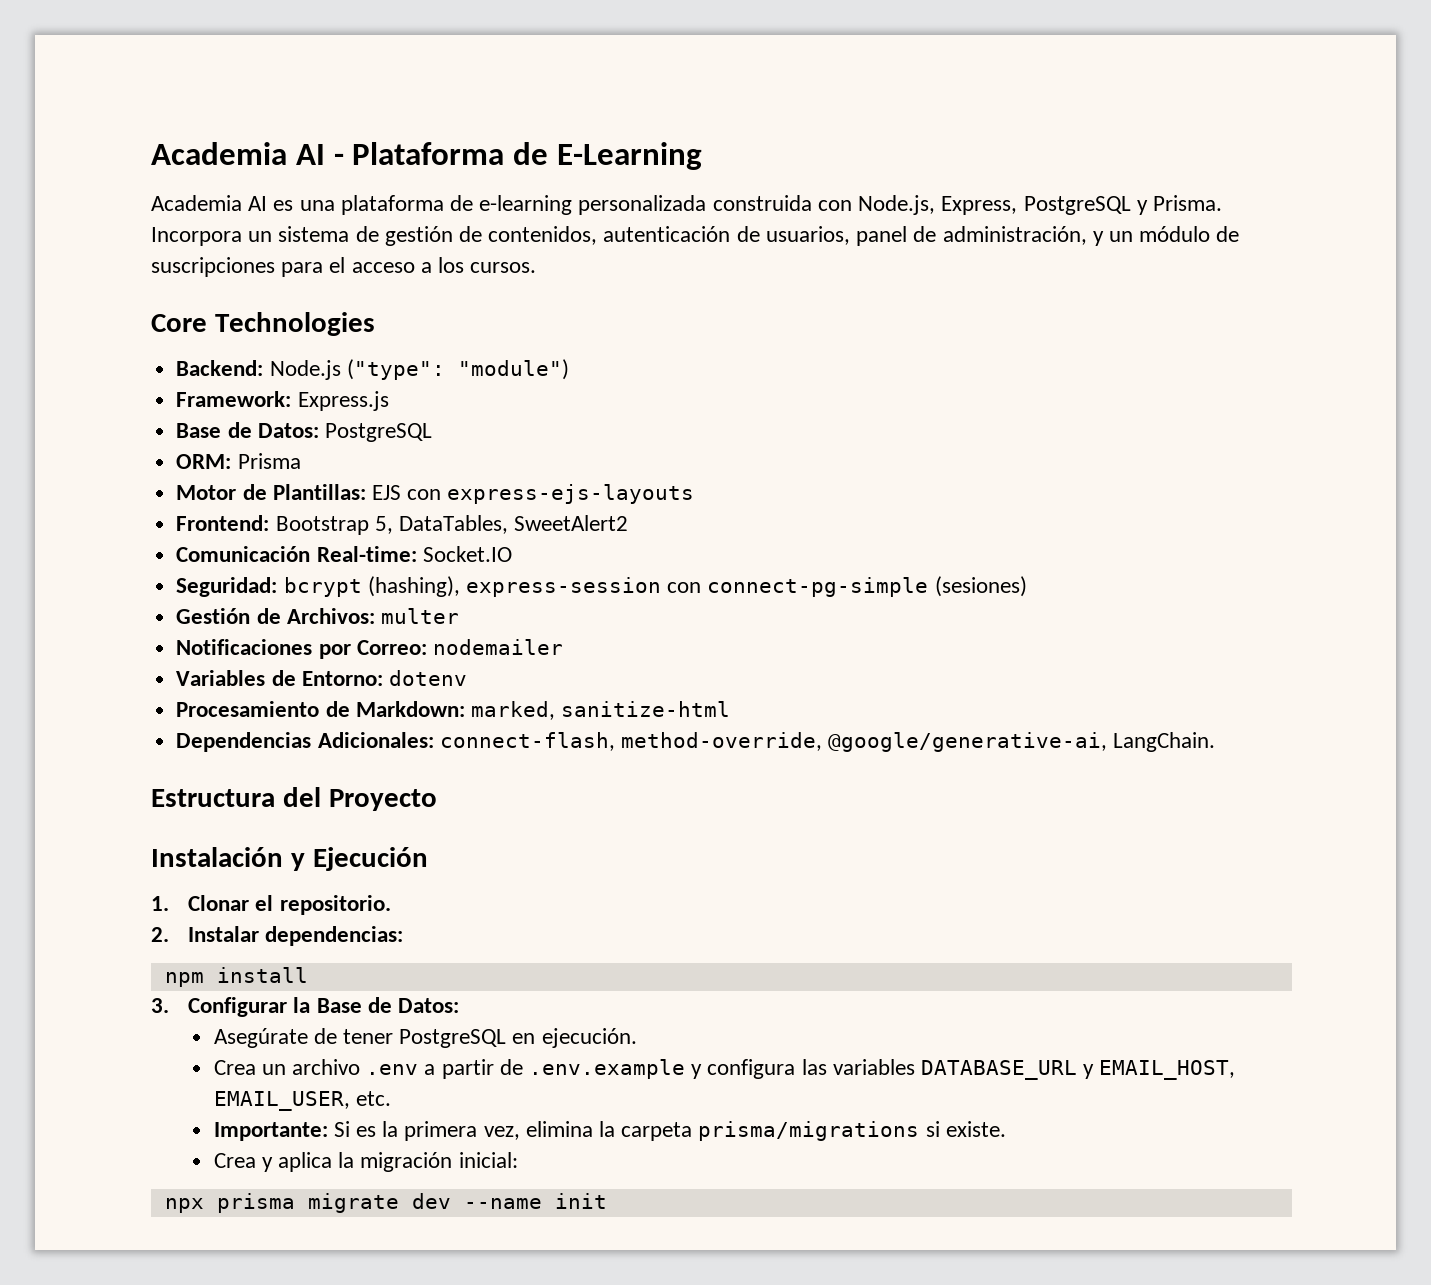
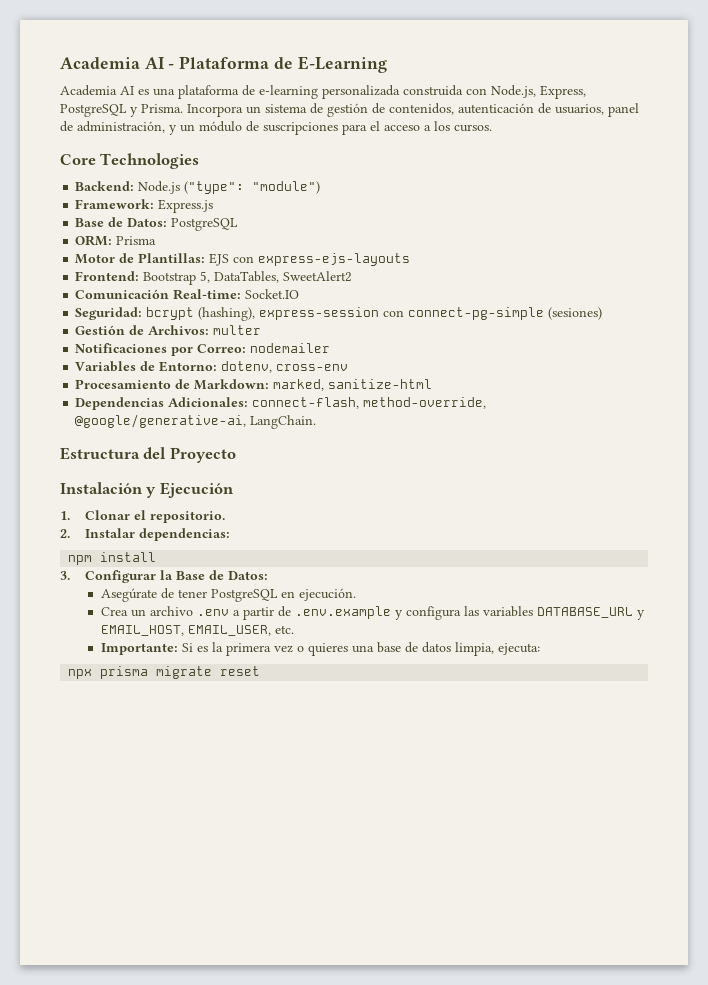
- Variables de Entorno: dotenv
+ Variables de Entorno: dotenv, cross-env
- Importante: Si es la primera vez, elimina la carpeta prisma/migrations si existe.
- Crea y aplica la migración inicial:
+ Importante: Si es la primera vez o quieres una base de datos limpia, ejecuta:
- npx prisma migrate dev --name init
+ npx prisma migrate reset

